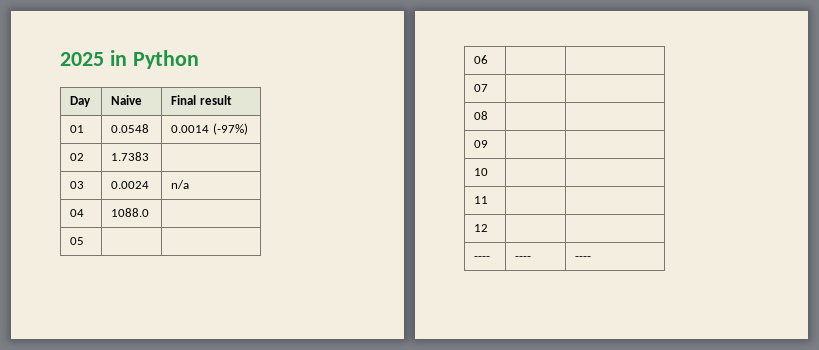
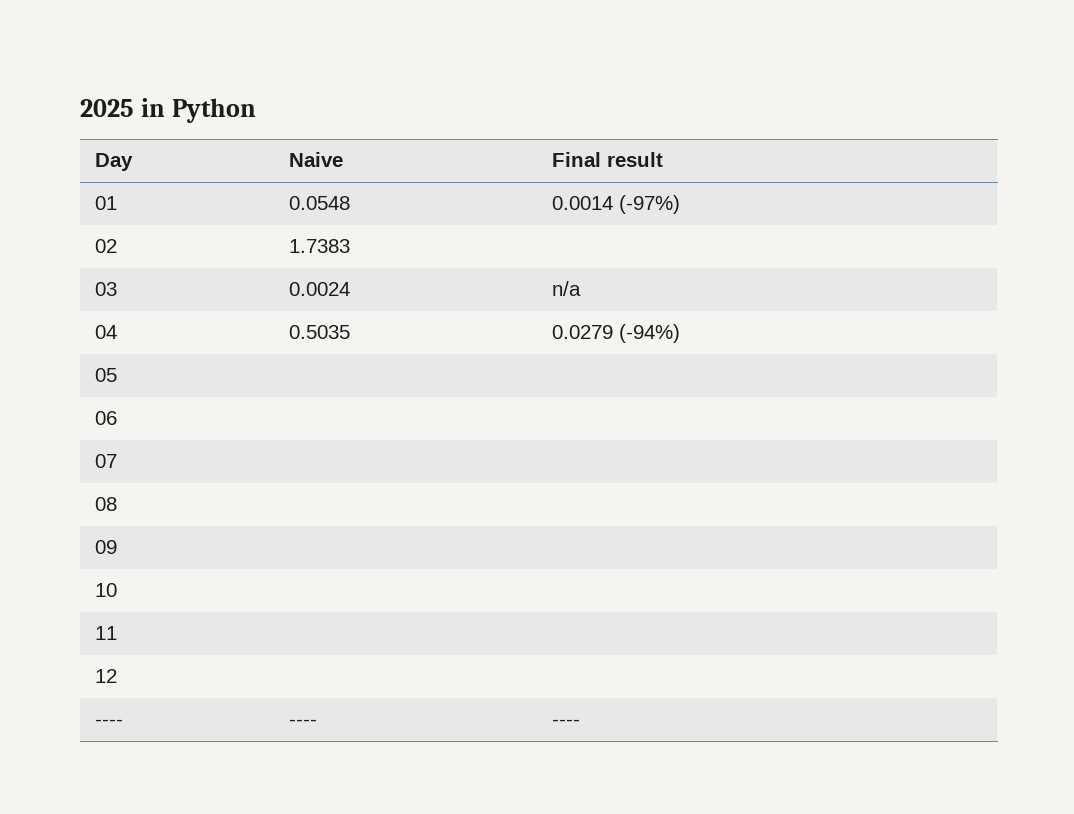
- 04 | 1088.0 |
+ 04 | 0.5035 | 0.0279 (-94%)

